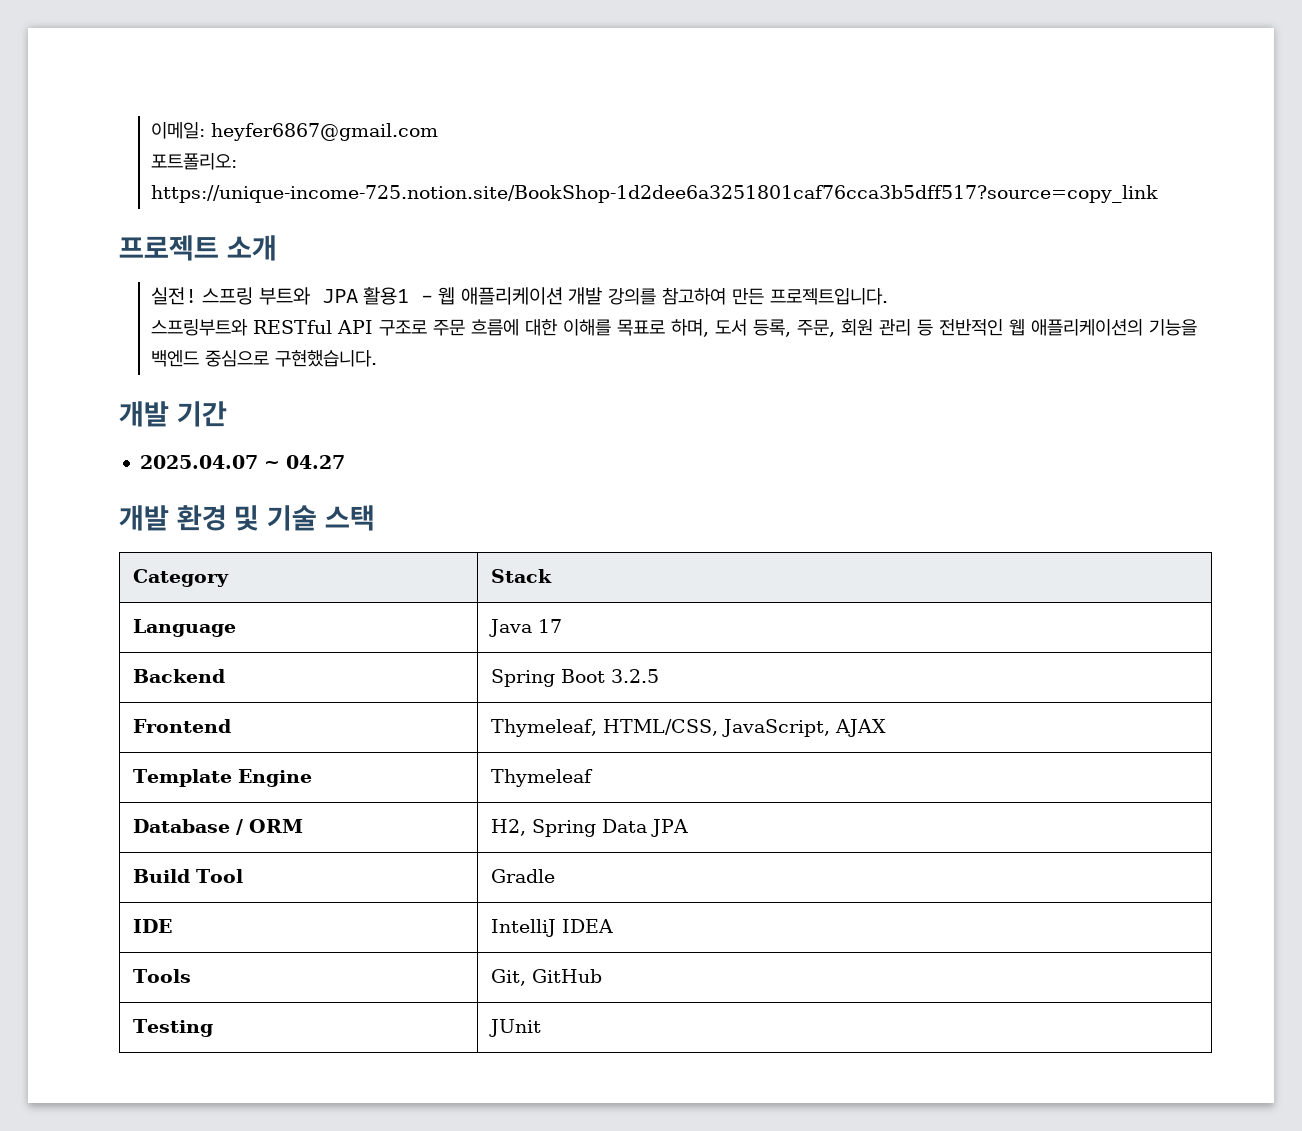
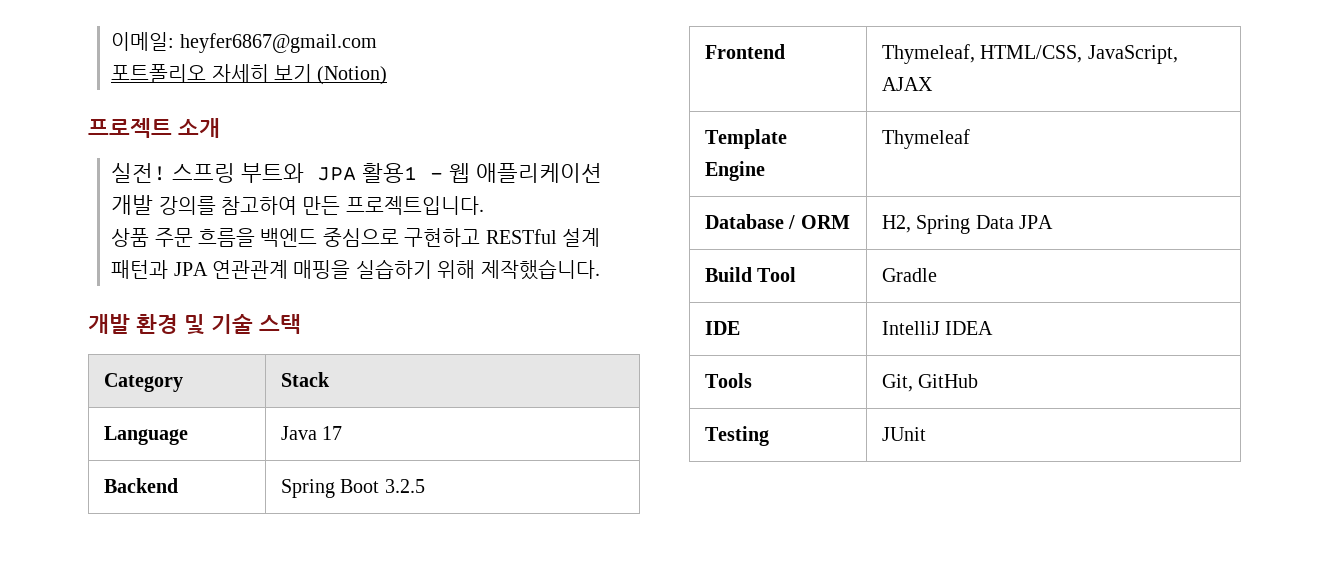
- 포트폴리오: https://unique-income-725.notion.site/BookShop-1d2dee6a3251801caf76cca3b5dff517?source=copy_link
+ 포트폴리오 자세히 보기 (Notion)
- 스프링부트와 RESTful API 구조로 주문 흐름에 대한 이해를 목표로 하며, 도서 등록, 주문, 회원 관리 등 전반적인 웹 애플리케이션의 기능을 백엔드 중심으로 구현했습니다.
- 개발 기간
- 2025.04.07 ~ 04.27
+ 상품 주문 흐름을 백엔드 중심으로 구현하고 RESTful 설계 패턴과 JPA 연관관계 매핑을 실습하기 위해 제작했습니다.

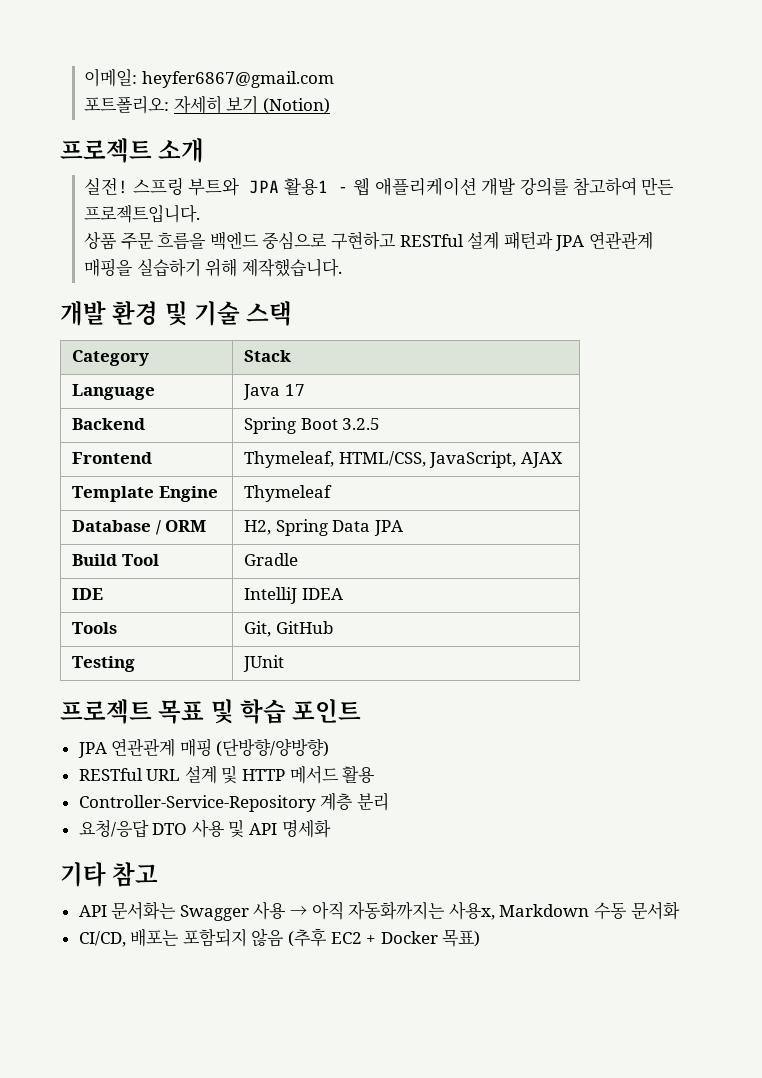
- 포트폴리오 자세히 보기 (Notion)
+ 포트폴리오: 자세히 보기 (Notion)
+ 프로젝트 목표 및 학습 포인트
+ JPA 연관관계 매핑 (단방향/양방향)
+ RESTful URL 설계 및 HTTP 메서드 활용
+ Controller-Service-Repository 계층 분리
+ 요청/응답 DTO 사용 및 API 명세화
+ 기타 참고
+ API 문서화는 Swagger 사용 → 아직 자동화까지는 사용x, Markdown 수동 문서화
+ CI/CD, 배포는 포함되지 않음 (추후 EC2 + Docker 목표)

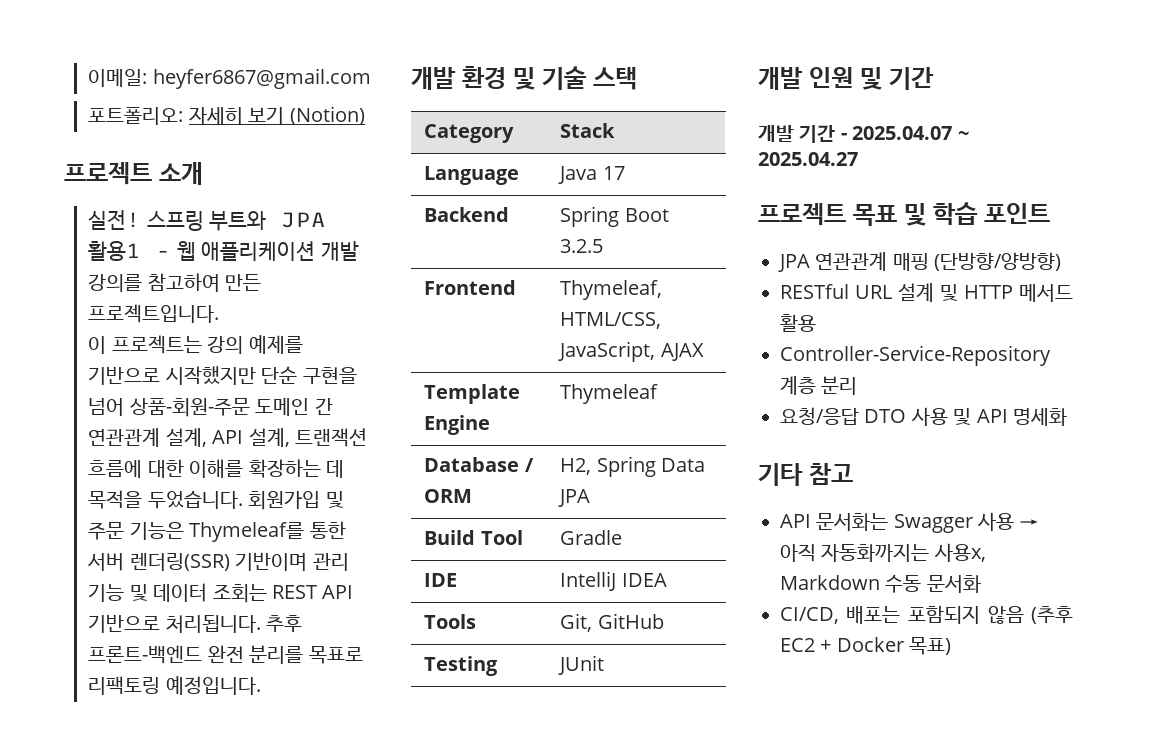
- 상품 주문 흐름을 백엔드 중심으로 구현하고 RESTful 설계 패턴과 JPA 연관관계 매핑을 실습하기 위해 제작했습니다.
+ 이 프로젝트는 강의 예제를 기반으로 시작했지만 단순 구현을 넘어 상품-회원-주문 도메인 간 연관관계 설계, API 설계, 트랜잭션 흐름에 대한 이해를 확장하는 데 목적을 두었습니다. 회원가입 및 주문 기능은 Thymeleaf를 통한 서버 렌더링(SSR) 기반이며 관리 기능 및 데이터 조회는 REST API 기반으로 처리됩니다. 추후 프론트-백엔드 완전 분리를 목표로 리팩토링 예정입니다.
+ 개발 인원 및 기간
+ 개발 기간 - 2025.04.07 ~ 2025.04.27

